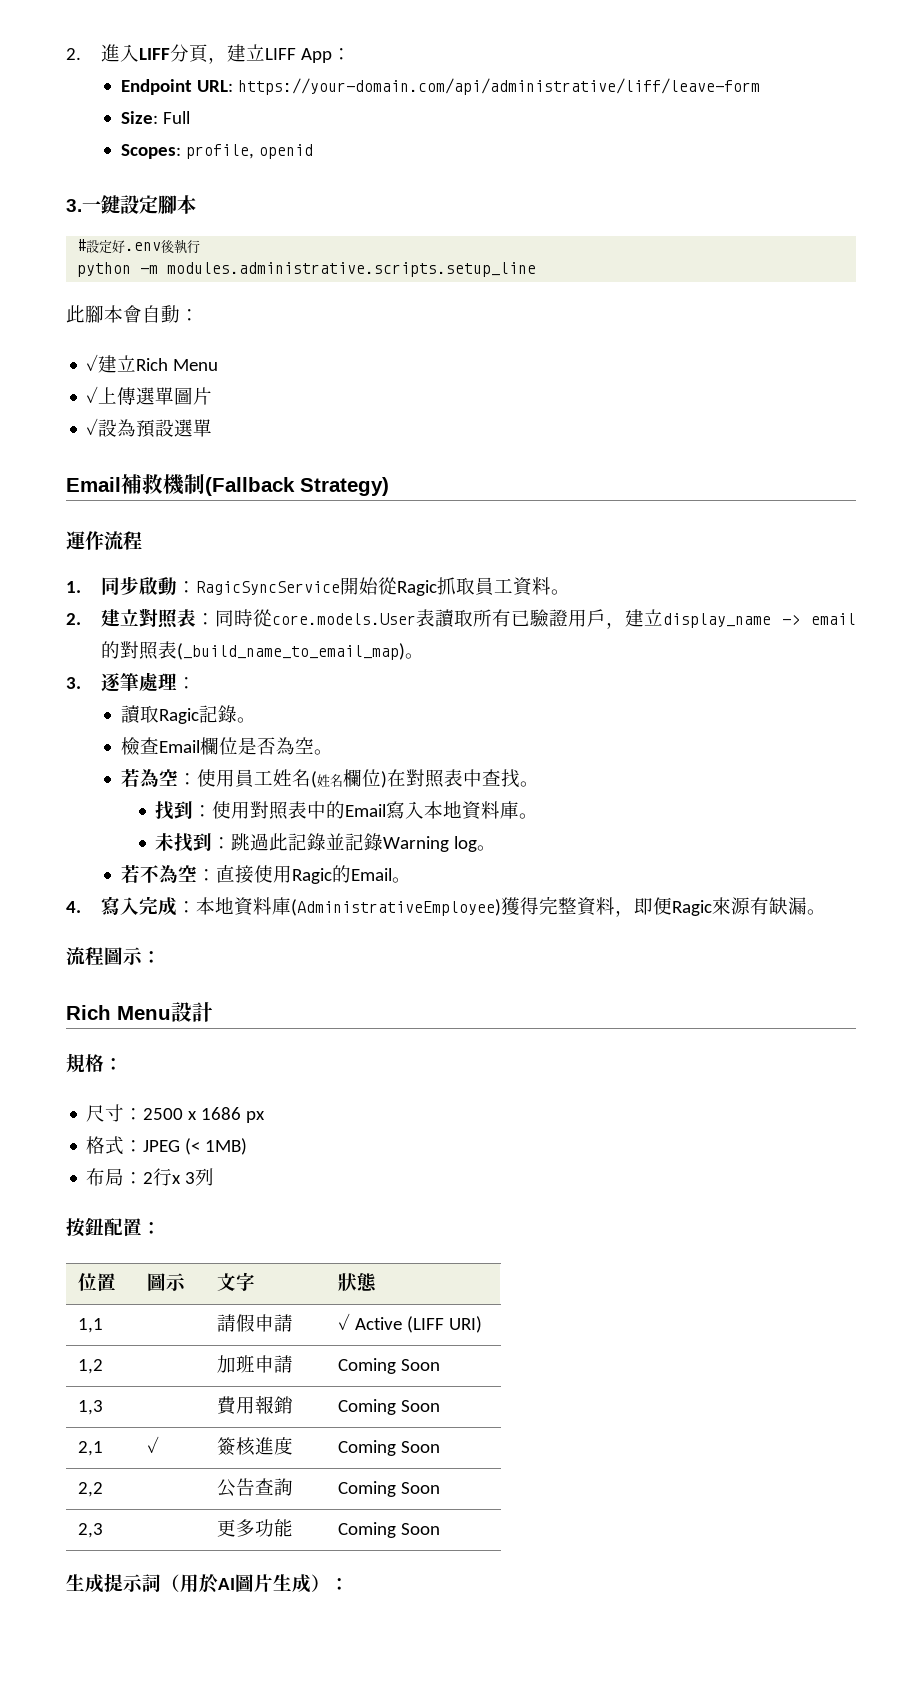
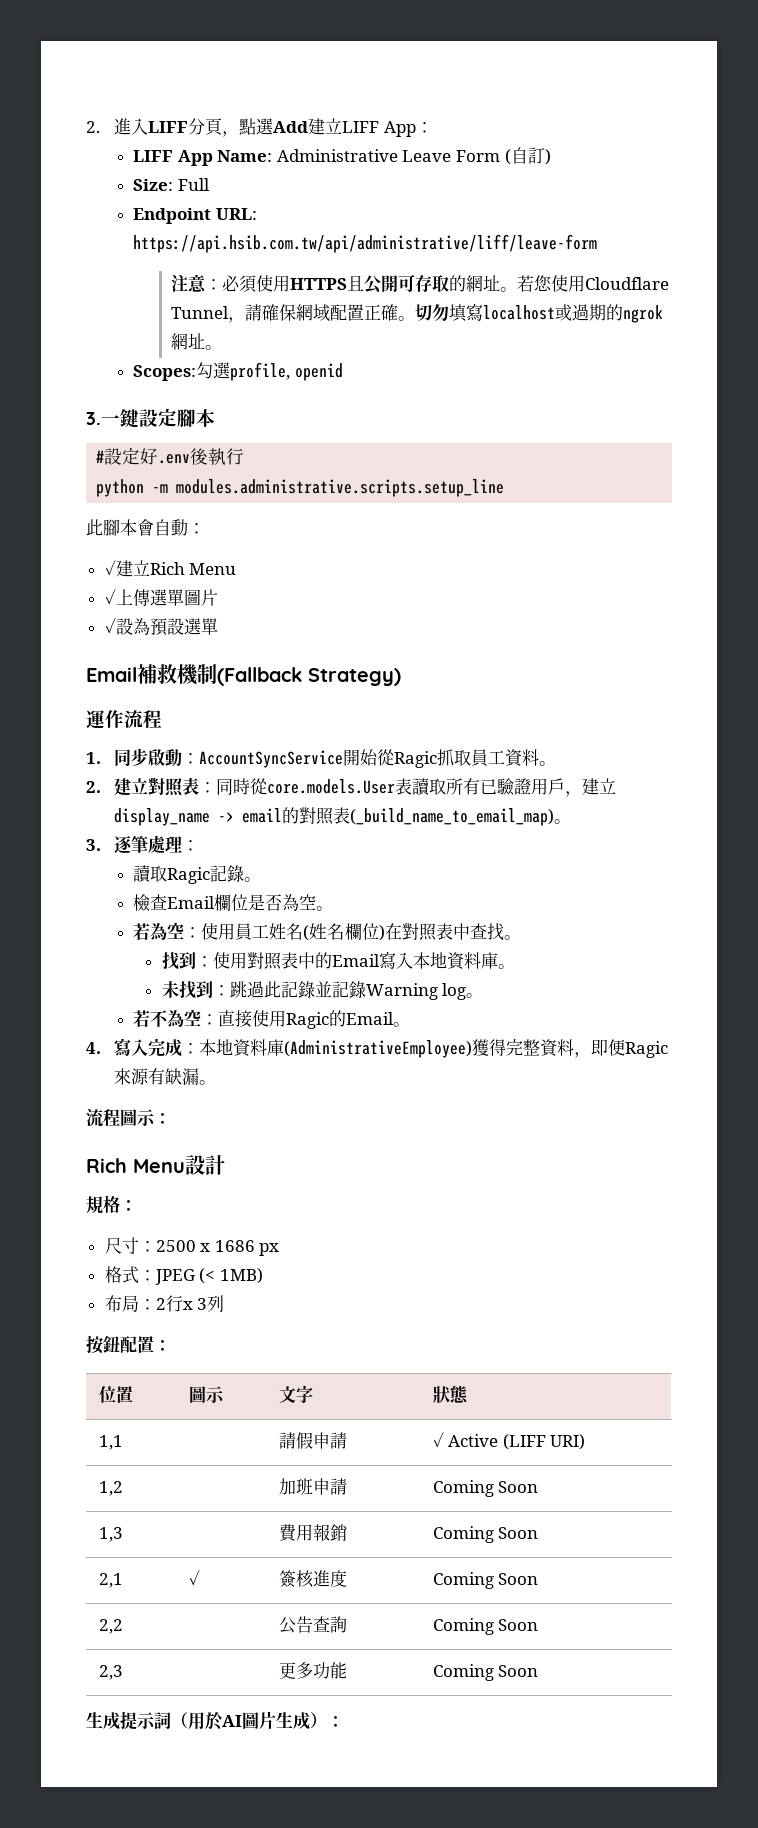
- 2.進入LIFF分頁，建立LIFF App：
+ 2.進入LIFF分頁，點選Add建立LIFF App：
- Endpoint URL: https://your-domain.com/api/administrative/liff/leave-form
+ LIFF App Name: Administrative Leave Form (自訂)
  Size: Full
+ Endpoint URL: https://api.hsib.com.tw/api/administrative/liff/leave-form
+ 注意：必須使用HTTPS且公開可存取的網址。若您使用Cloudflare Tunnel，請確保網域配置正確。切勿填寫localhost或過期的ngrok網址。
- Scopes: profile, openid
+ Scopes:勾選profile, openid
- 1.同步啟動：RagicSyncService開始從Ragic抓取員工資料。
+ 1.同步啟動：AccountSyncService開始從Ragic抓取員工資料。

